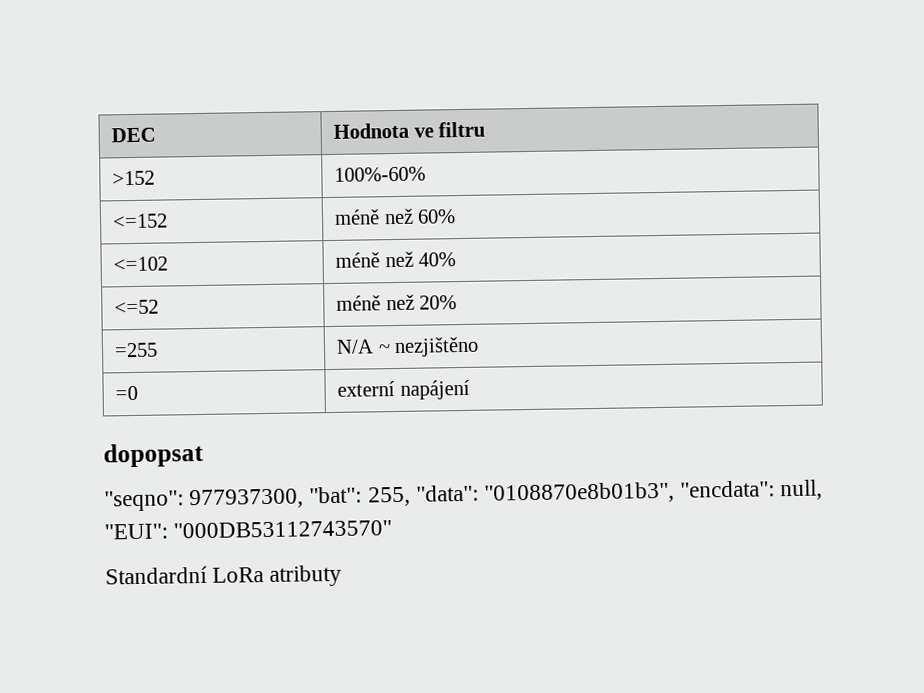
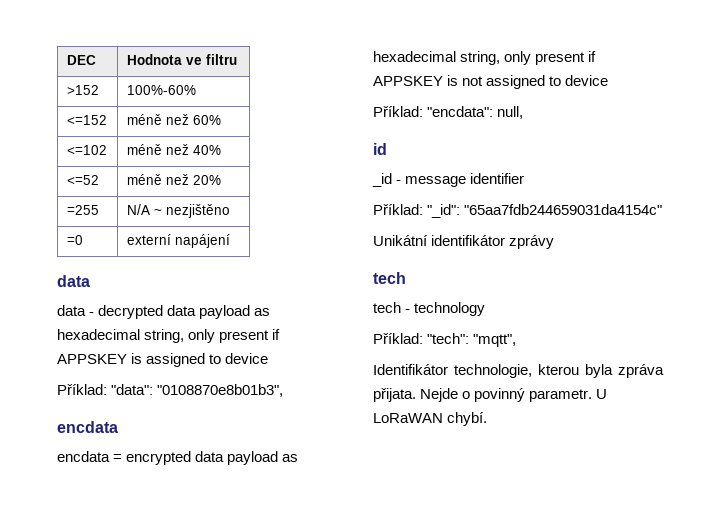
  =0 | externí napájení
- dopopsat
- "seqno": 977937300, "bat": 255, "data": "0108870e8b01b3", "encdata": null, "EUI": "000DB53112743570"
- Standardní LoRa atributy
+ data
+ data - decrypted data payload as hexadecimal string, only present if APPSKEY is assigned to device
+ Příklad: "data": "0108870e8b01b3",
+ encdata
+ encdata = encrypted data payload as hexadecimal string, only present if APPSKEY is not assigned to device
+ Příklad: "encdata": null,
+ id
+ _id - message identifier
+ Příklad: "_id": "65aa7fdb244659031da4154c"
+ Unikátní identifikátor zprávy
+ tech
+ tech - technology
+ Příklad: "tech": "mqtt",
+ Identifikátor technologie, kterou byla zpráva přijata. Nejde o povinný parametr. U LoRaWAN chybí.

